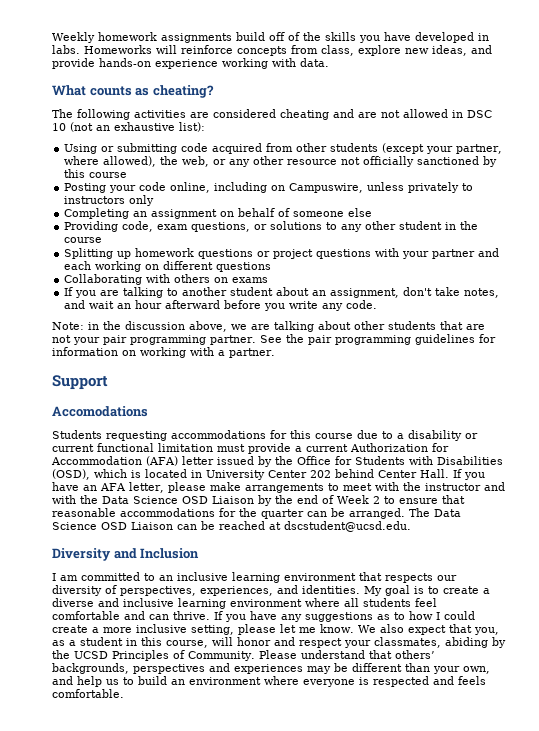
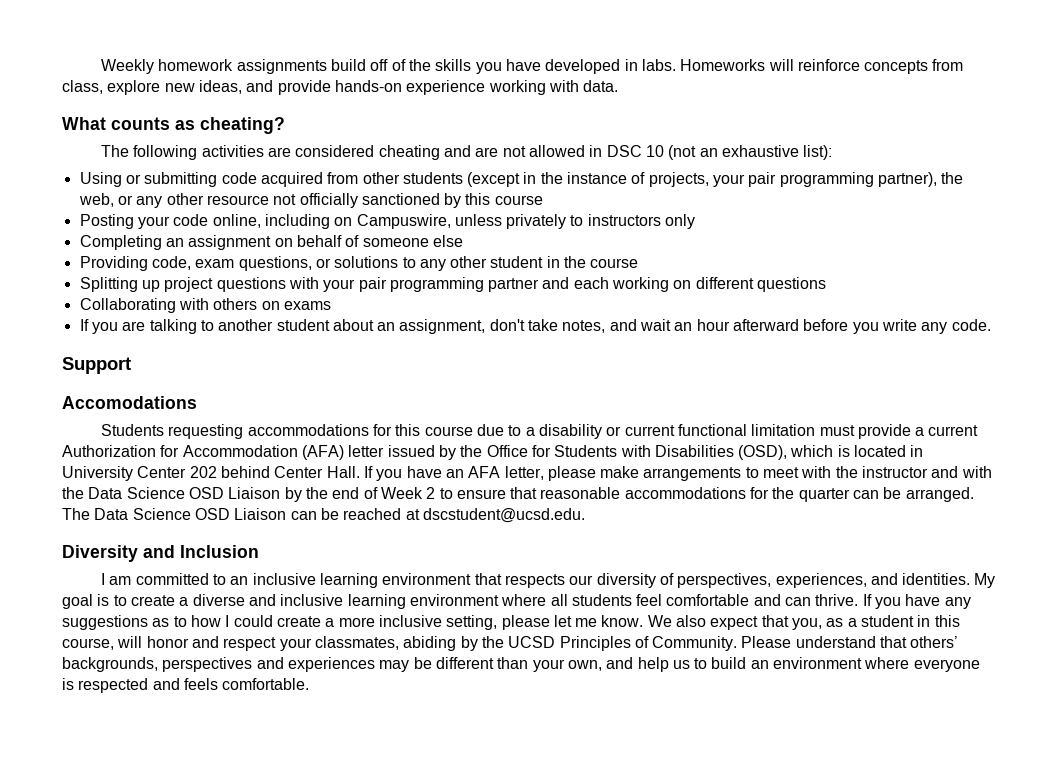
- Using or submitting code acquired from other students (except your partner, where allowed), the web, or any other resource not officially sanctioned by this course
+ Using or submitting code acquired from other students (except in the instance of projects, your pair programming partner), the web, or any other resource not officially sanctioned by this course
- Splitting up homework questions or project questions with your partner and each working on different questions
+ Splitting up project questions with your pair programming partner and each working on different questions
- Note: in the discussion above, we are talking about other students that are not your pair programming partner. See the pair programming guidelines for information on working with a partner.

